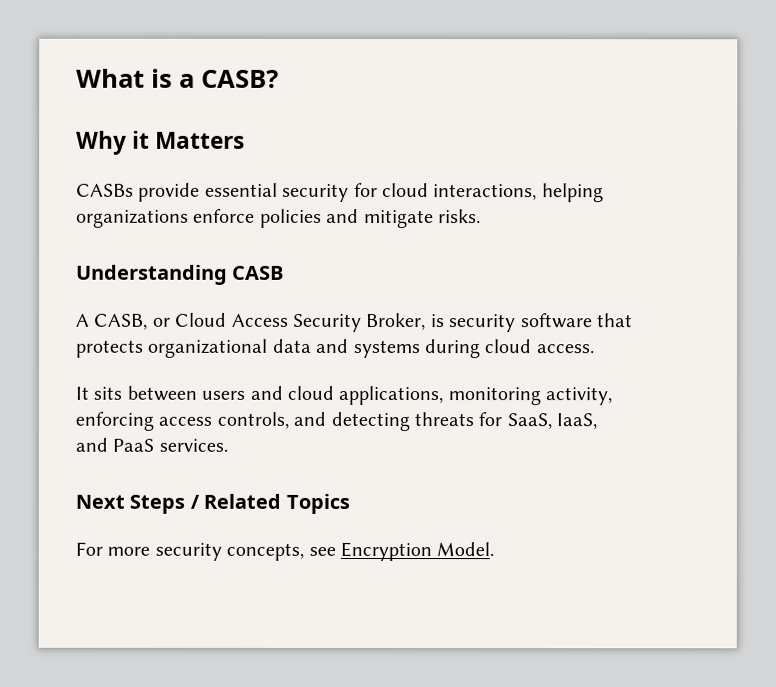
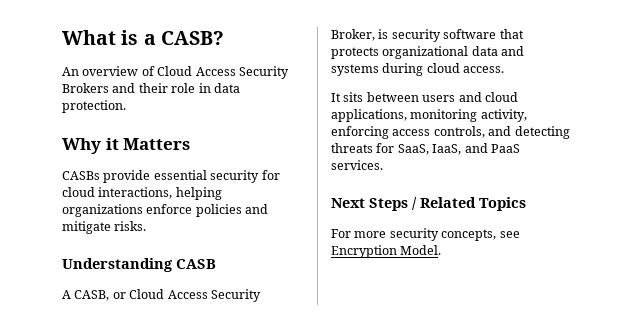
+ An overview of Cloud Access Security Brokers and their role in data protection.

